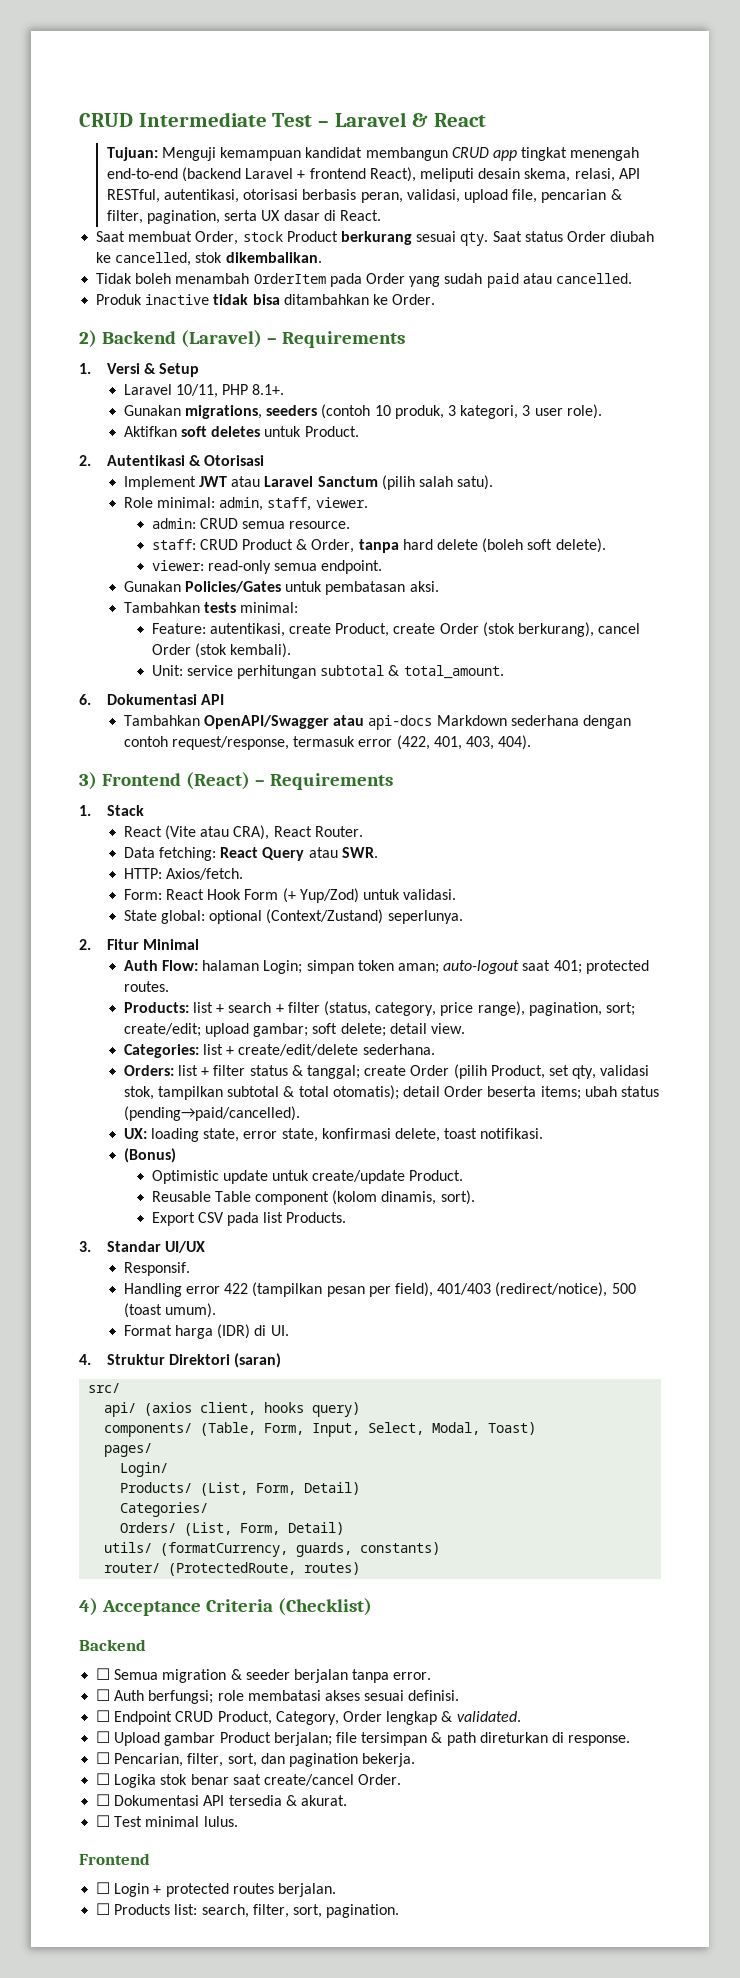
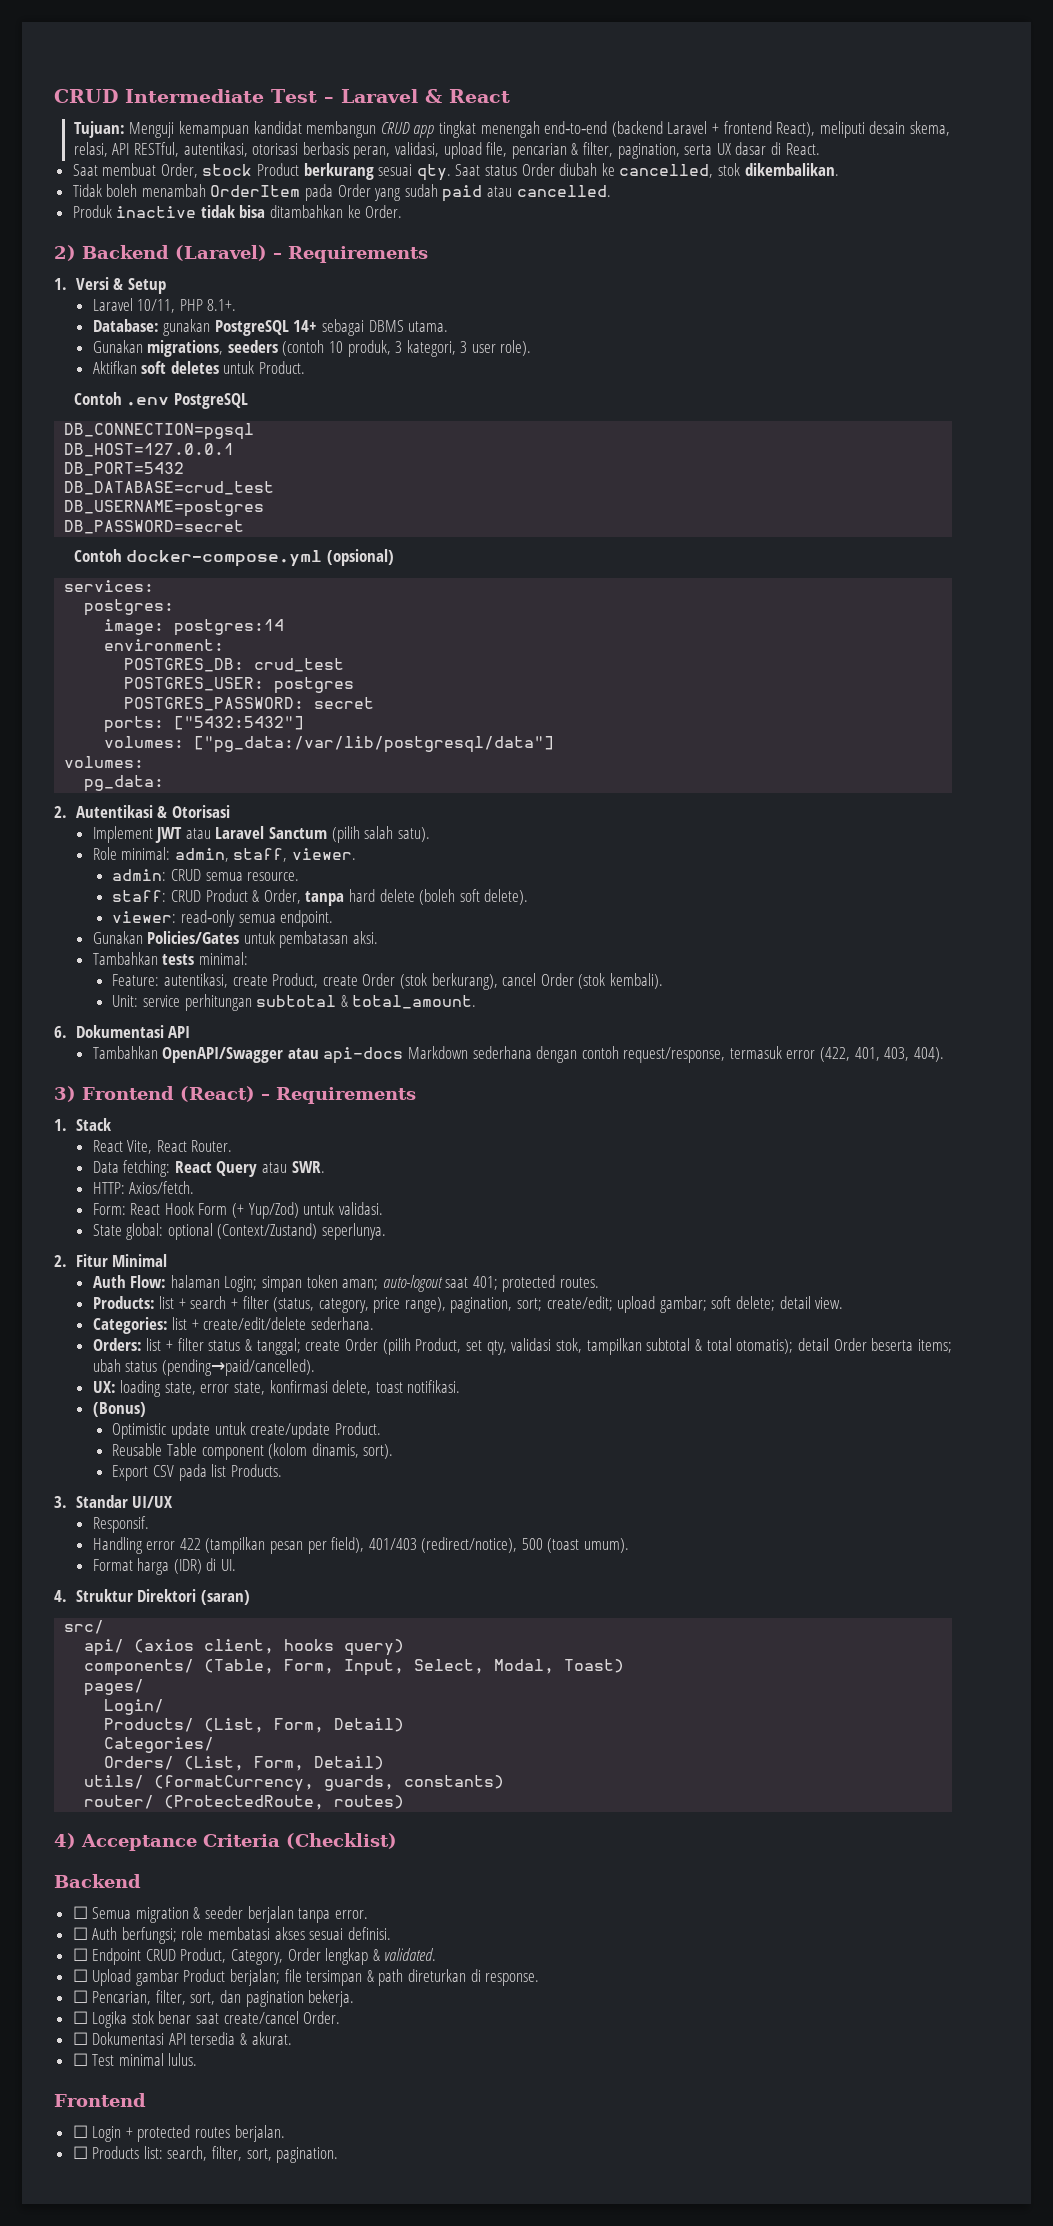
+ Database: gunakan PostgreSQL 14+ sebagai DBMS utama.
+ Contoh .env PostgreSQL
+ DB_CONNECTION=pgsql
+ DB_HOST=127.0.0.1
+ DB_PORT=5432
+ DB_DATABASE=crud_test
+ DB_USERNAME=postgres
+ DB_PASSWORD=secret
+ Contoh docker-compose.yml (opsional)
+ services:
+ postgres:
+ image: postgres:14
+ environment:
+ POSTGRES_DB: crud_test
+ POSTGRES_USER: postgres
+ POSTGRES_PASSWORD: secret
+ ports: ["5432:5432"]
+ volumes: ["pg_data:/var/lib/postgresql/data"]
+ volumes:
+ pg_data:
- React (Vite atau CRA), React Router.
+ React Vite, React Router.

